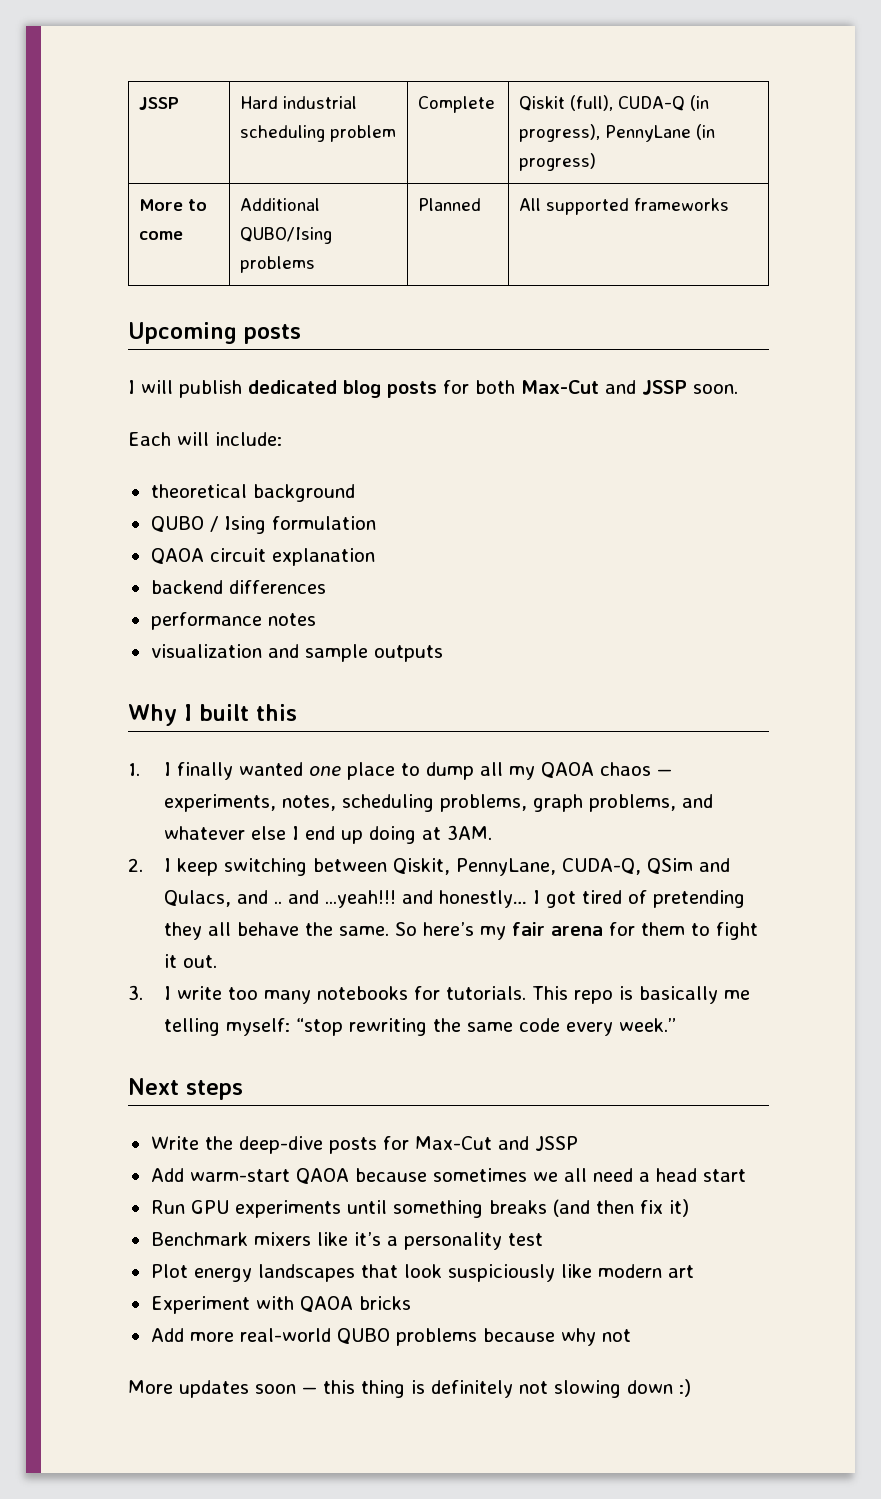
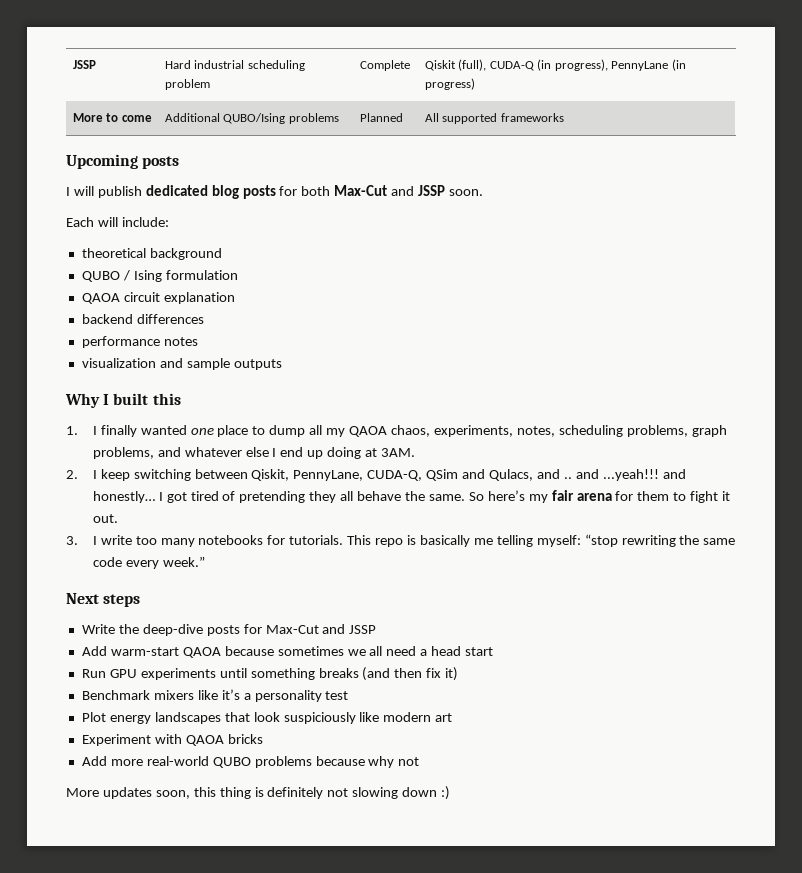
- 1. I finally wanted one place to dump all my QAOA chaos — experiments, notes, scheduling problems, graph problems, and whatever else I end up doing at 3AM.
+ 1. I finally wanted one place to dump all my QAOA chaos, experiments, notes, scheduling problems, graph problems, and whatever else I end up doing at 3AM.
- More updates soon — this thing is definitely not slowing down :)
+ More updates soon, this thing is definitely not slowing down :)

